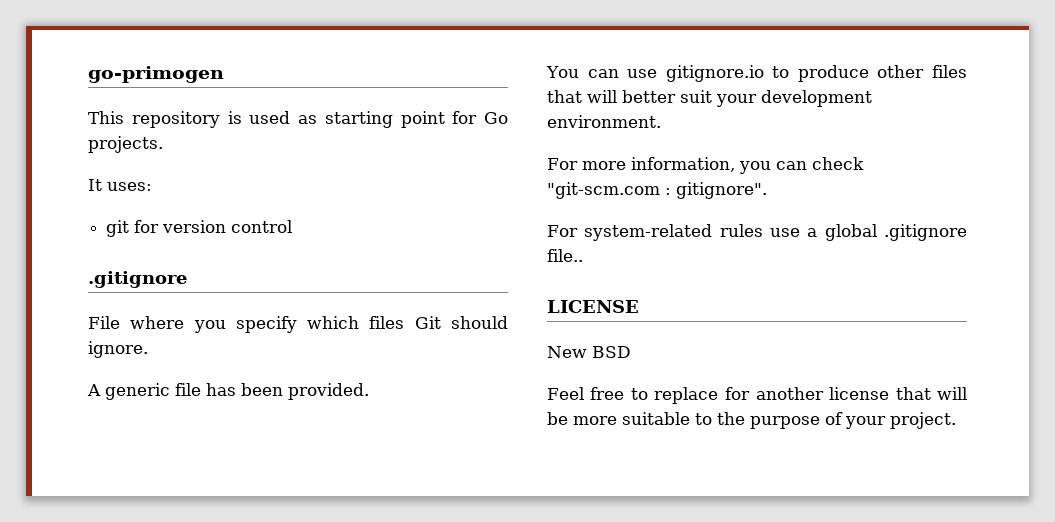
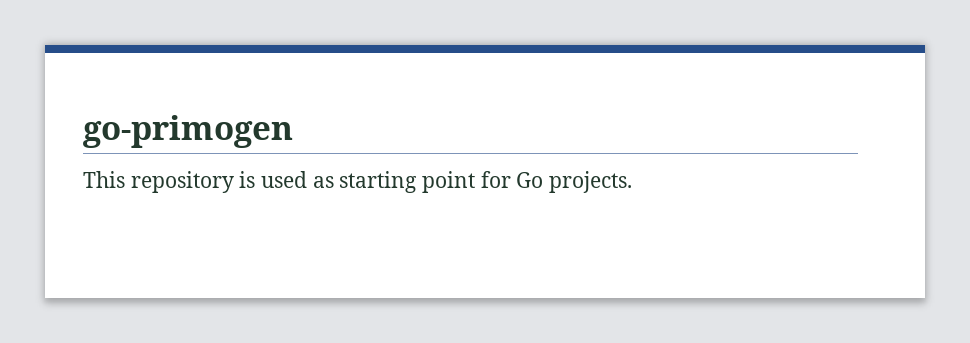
- It uses:
- git for version control
- .gitignore
- File where you specify which files Git should ignore.
- A generic file has been provided.
- You can use gitignore.io to produce other files that will better suit your development environment.
- For more information, you can check "git-scm.com : gitignore".
- For system-related rules use a global .gitignore file..
- LICENSE
- New BSD
- Feel free to replace for another license that will be more suitable to the purpose of your project.

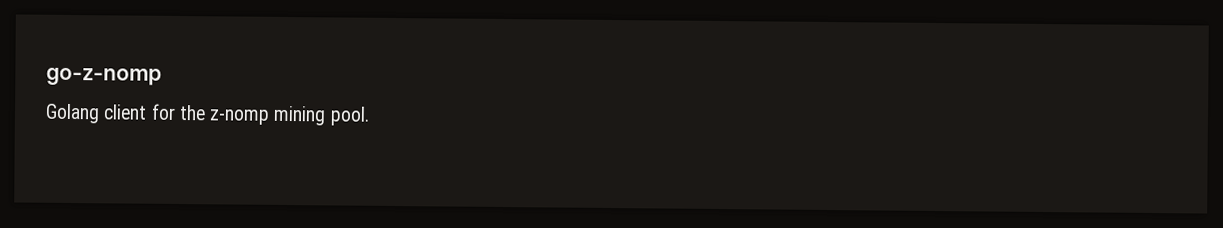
- go-primogen
- This repository is used as starting point for Go projects.
+ go-z-nomp
+ Golang client for the z-nomp mining pool.

